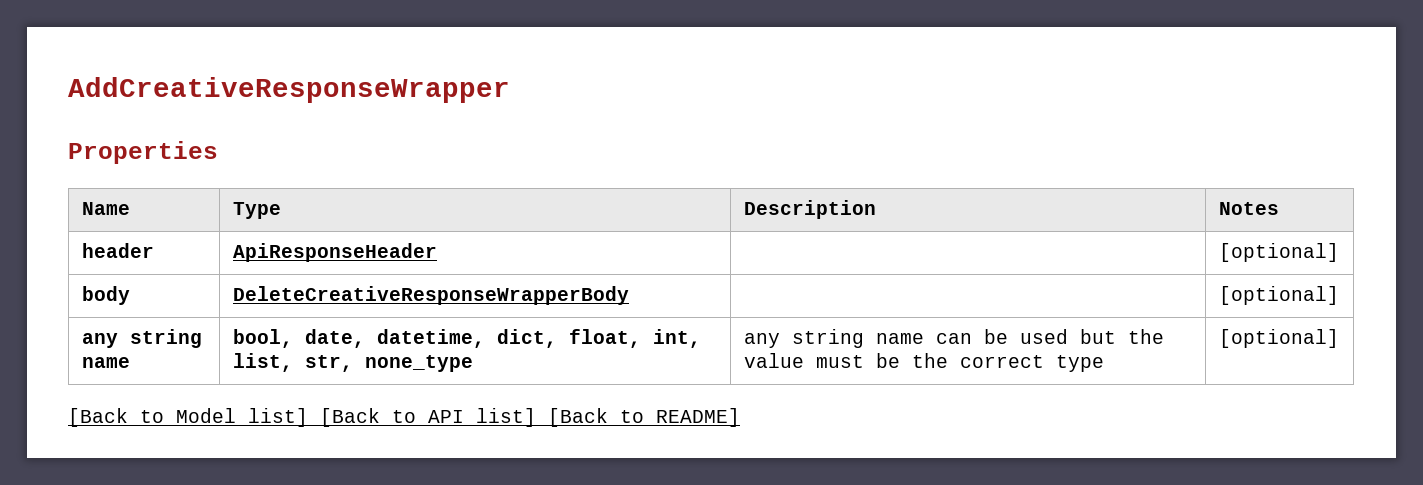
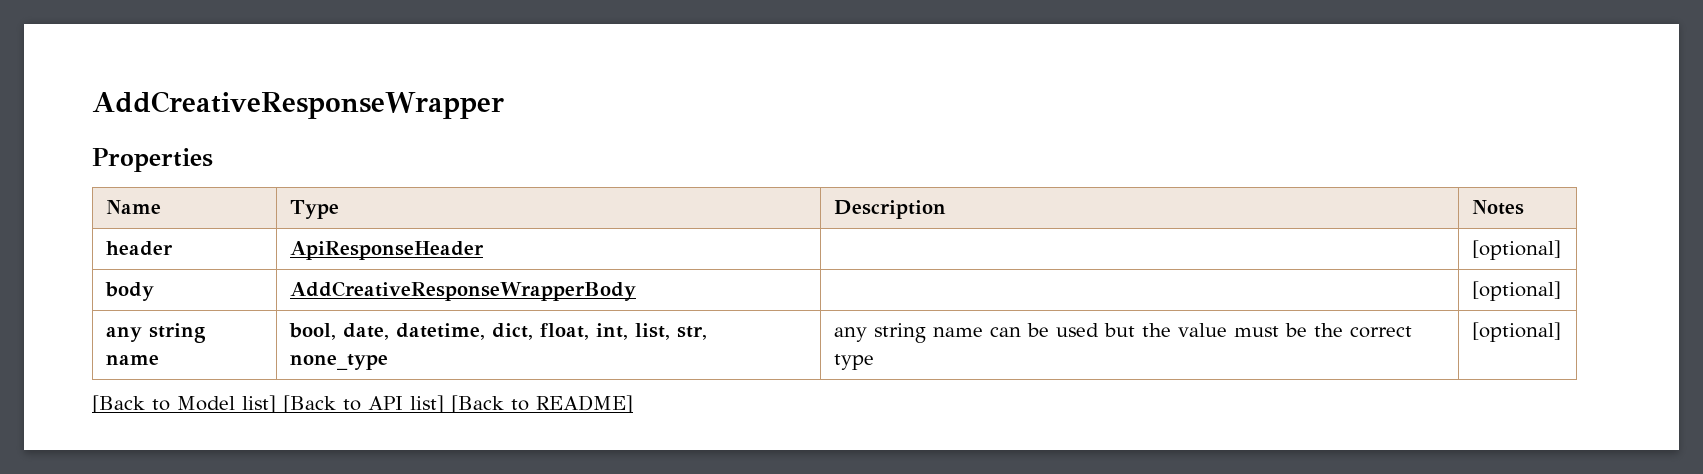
- body | DeleteCreativeResponseWrapperBody | | [optional]
+ body | AddCreativeResponseWrapperBody | | [optional]

